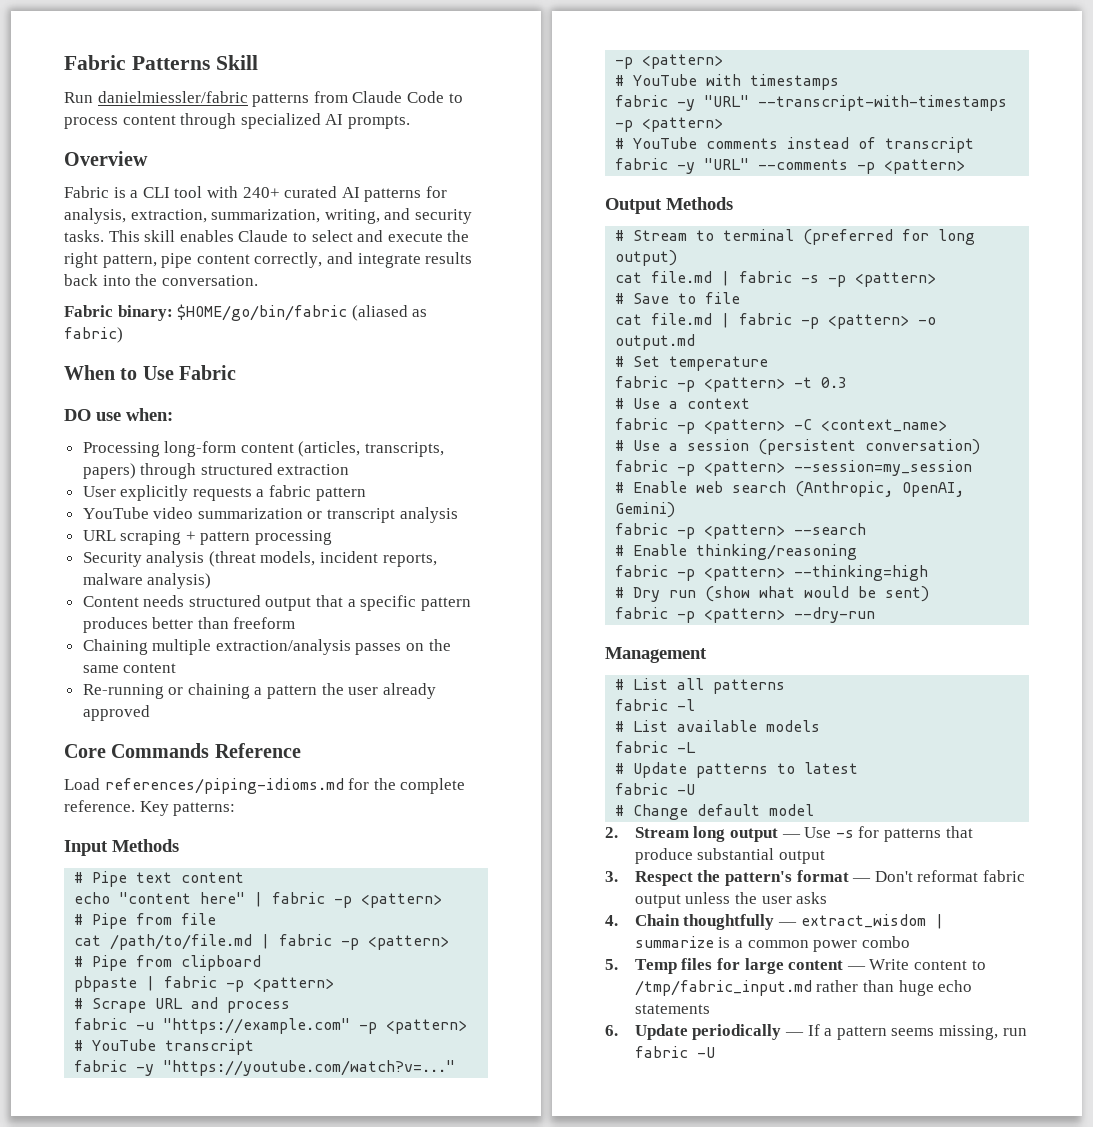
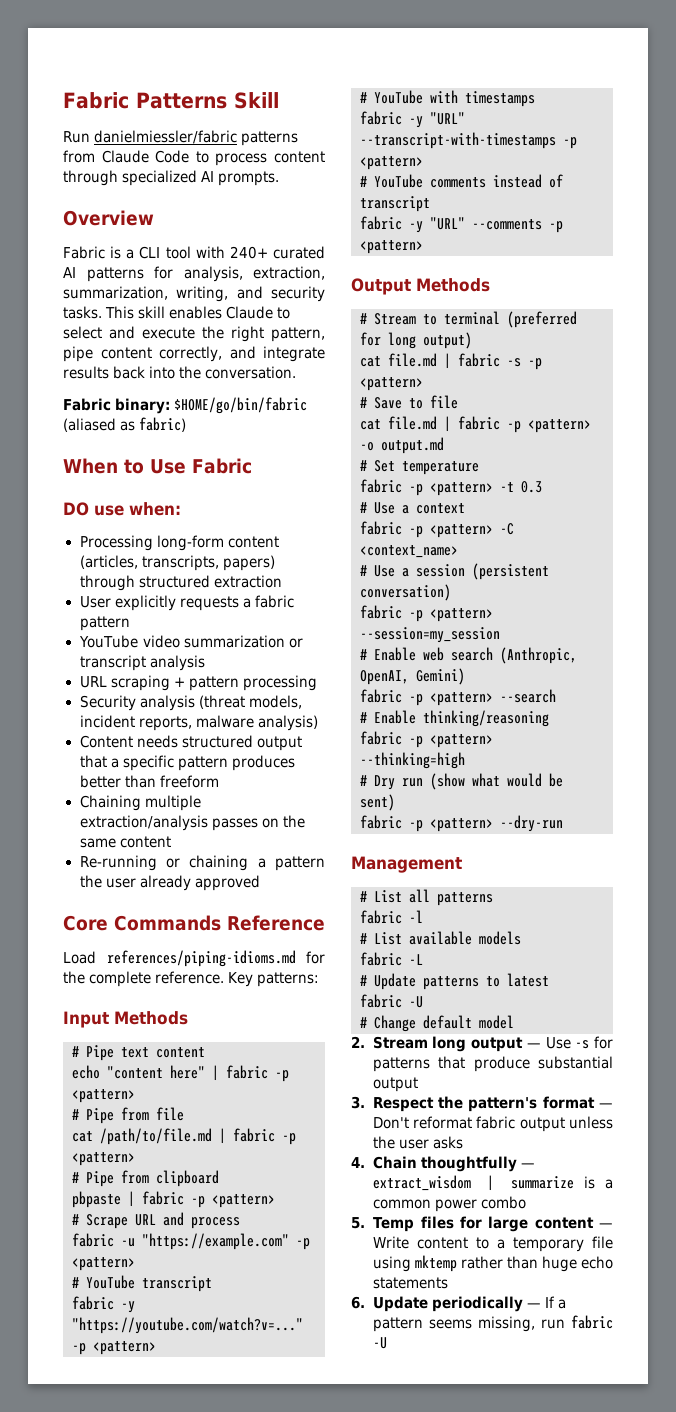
- 5. Temp files for large content — Write content to /tmp/fabric_input.md rather than huge echo statements
+ 5. Temp files for large content — Write content to a temporary file using mktemp rather than huge echo statements

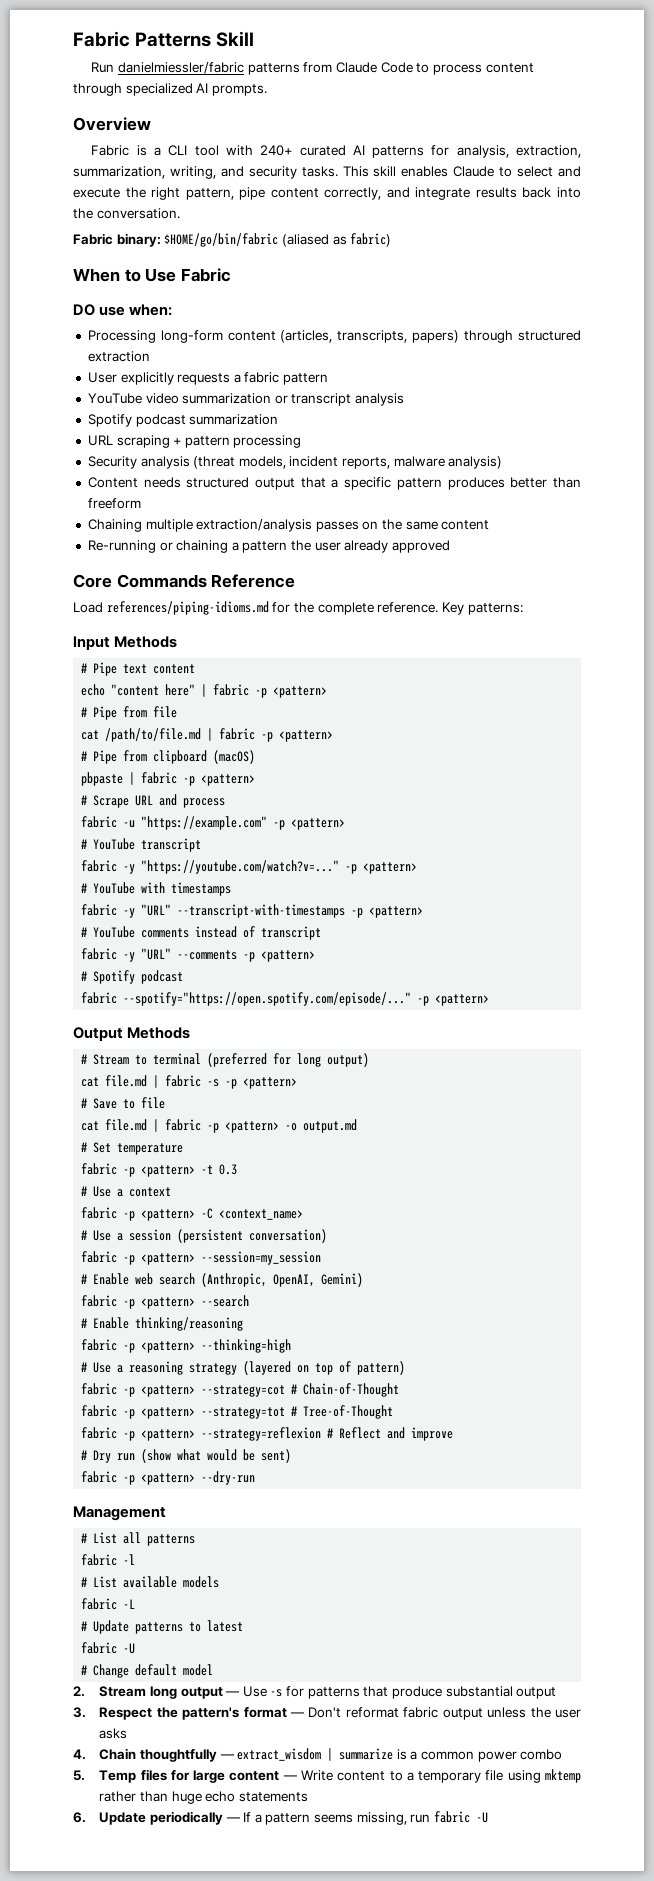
+ Spotify podcast summarization
- # Pipe from clipboard
+ # Pipe from clipboard (macOS)
+ # Spotify podcast
+ fabric --spotify="https://open.spotify.com/episode/..." -p <pattern>
+ # Use a reasoning strategy (layered on top of pattern)
+ fabric -p <pattern> --strategy=cot # Chain-of-Thought
+ fabric -p <pattern> --strategy=tot # Tree-of-Thought
+ fabric -p <pattern> --strategy=reflexion # Reflect and improve

